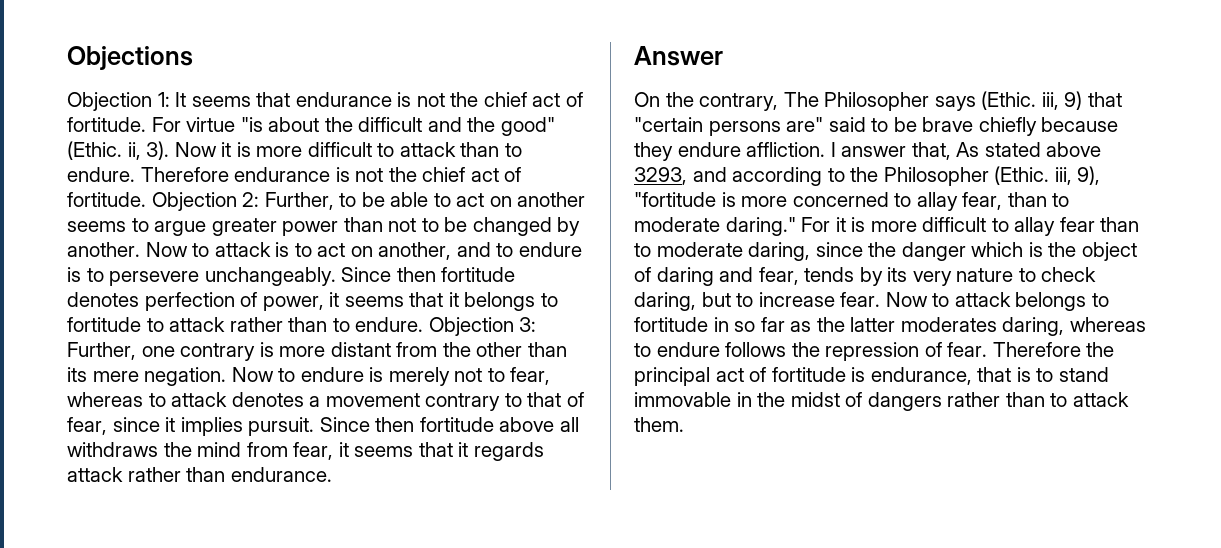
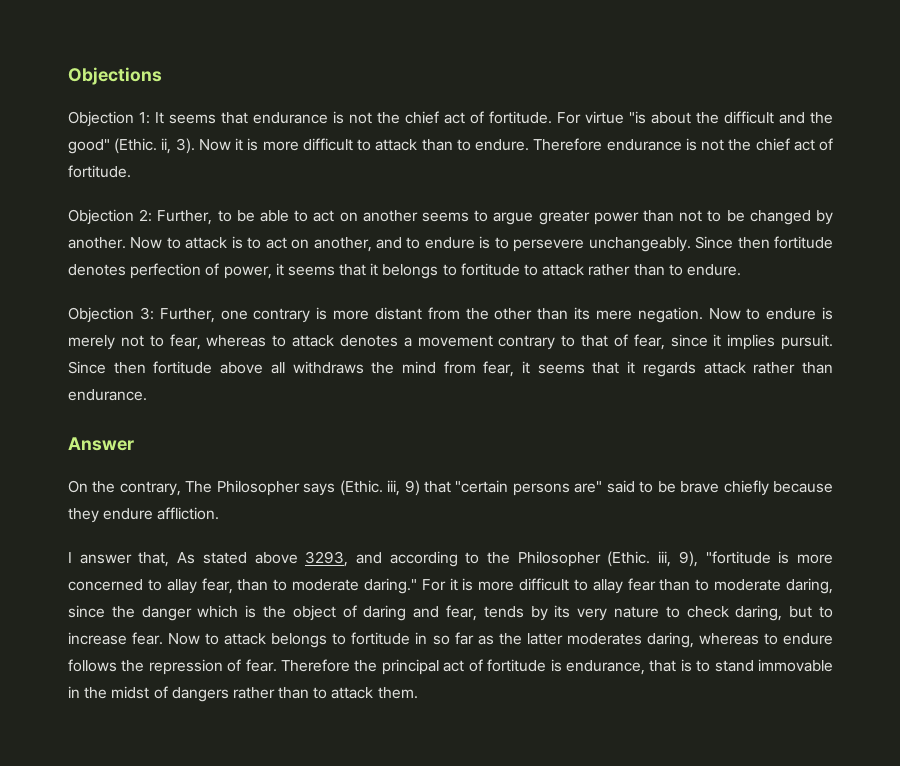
- Therefore endurance is not the chief act of fortitude. Objection 2: Further, to be able to act on another seems to argue greater power than not to be changed by another.
+ Therefore endurance is not the chief act of fortitude.
+ Objection 2: Further, to be able to act on another seems to argue greater power than not to be changed by another.
- Since then fortitude denotes perfection of power, it seems that it belongs to fortitude to attack rather than to endure. Objection 3: Further, one contrary is more distant from the other than its mere negation.
+ Since then fortitude denotes perfection of power, it seems that it belongs to fortitude to attack rather than to endure.
+ Objection 3: Further, one contrary is more distant from the other than its mere negation.
- On the contrary, The Philosopher says (Ethic. iii, 9) that "certain persons are" said to be brave chiefly because they endure affliction. I answer that, As stated above 3293, and according to the Philosopher (Ethic. iii, 9), "fortitude is more concerned to allay fear, than to moderate daring."
+ On the contrary, The Philosopher says (Ethic. iii, 9) that "certain persons are" said to be brave chiefly because they endure affliction.
+ I answer that, As stated above 3293, and according to the Philosopher (Ethic. iii, 9), "fortitude is more concerned to allay fear, than to moderate daring."

